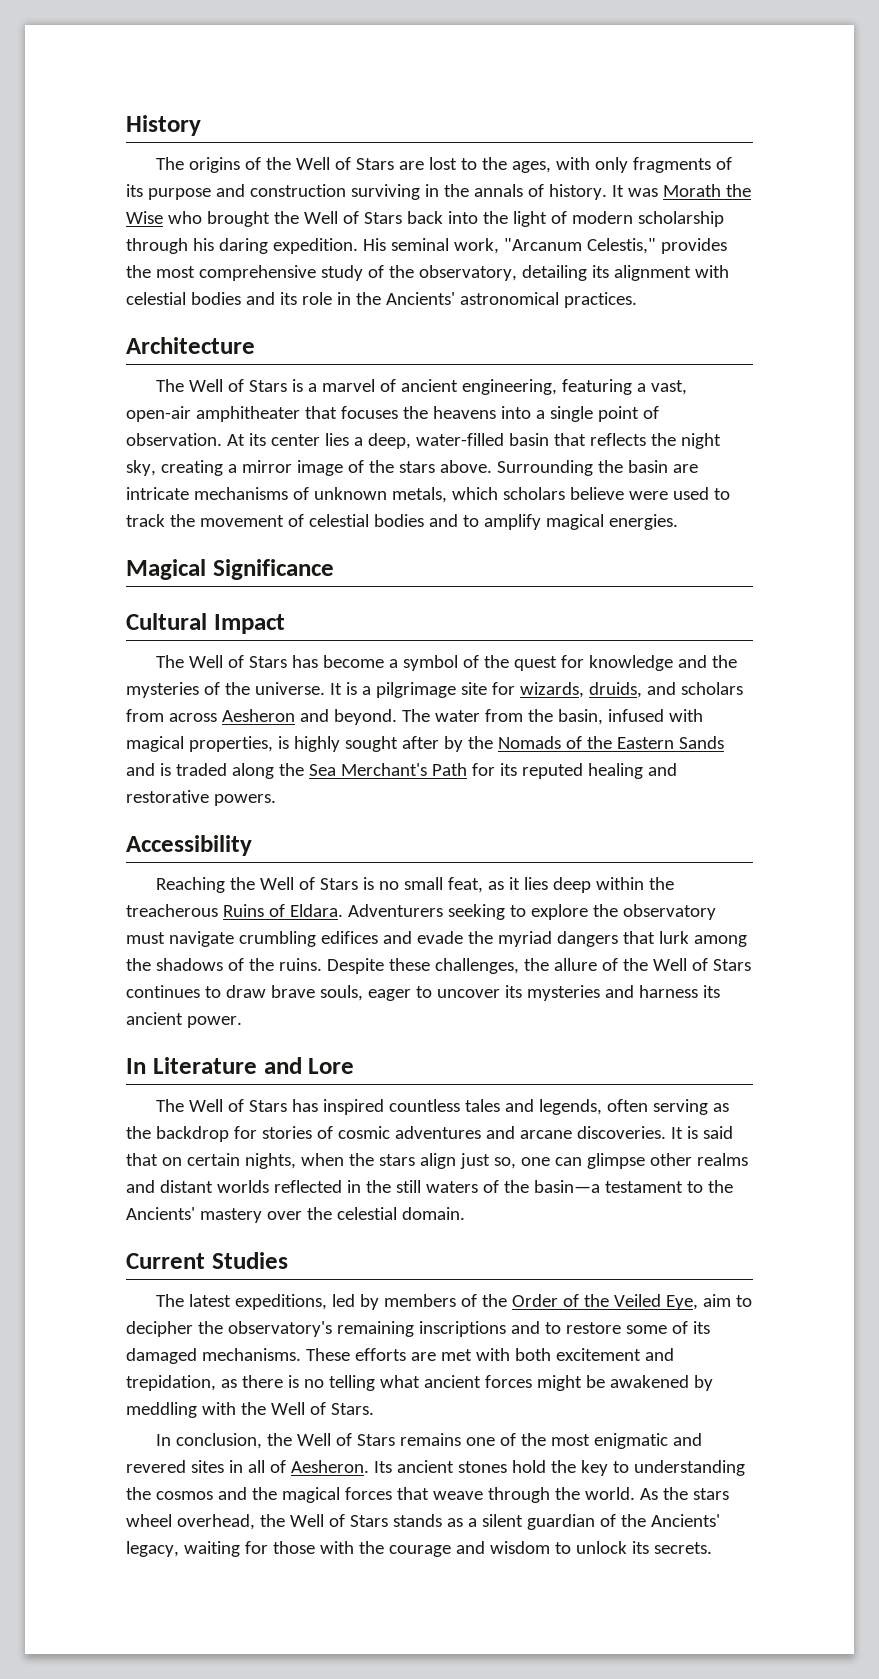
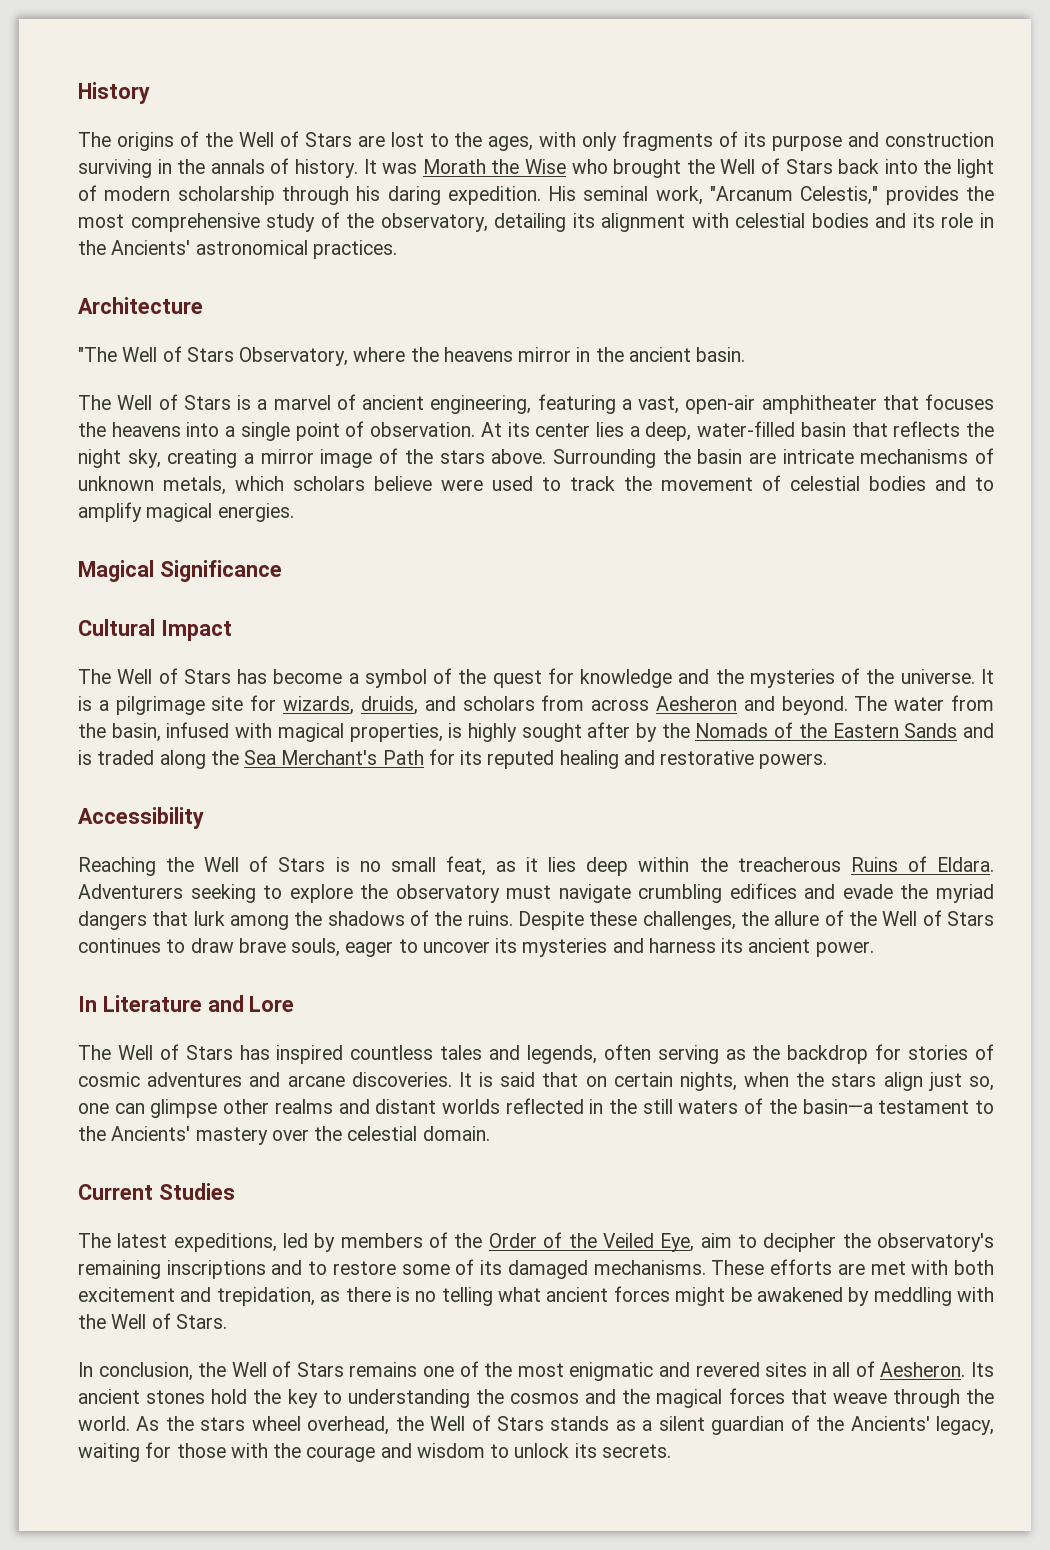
+ "The Well of Stars Observatory, where the heavens mirror in the ancient basin.

